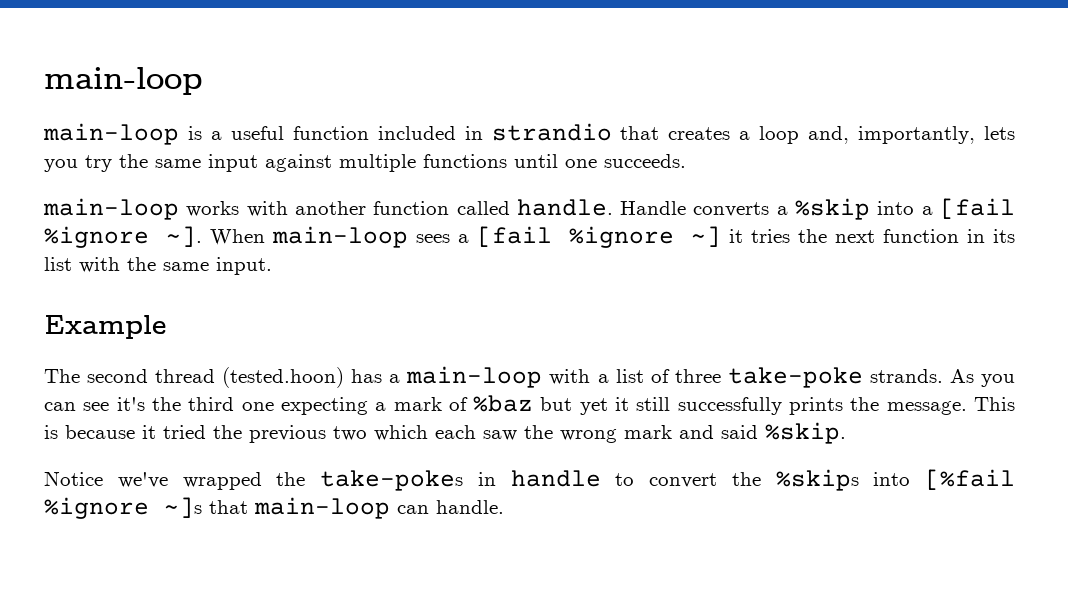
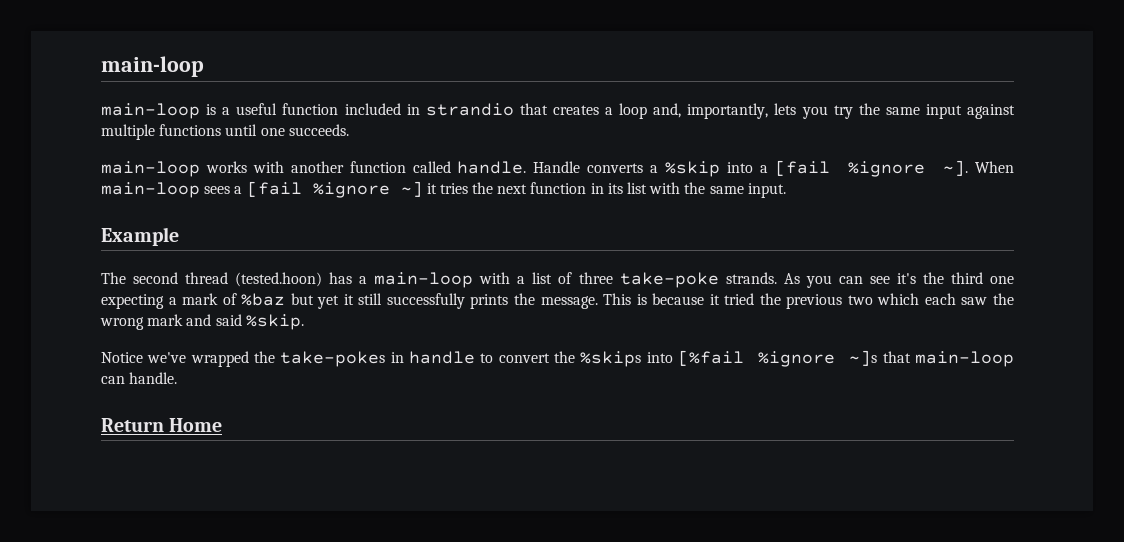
+ Return Home

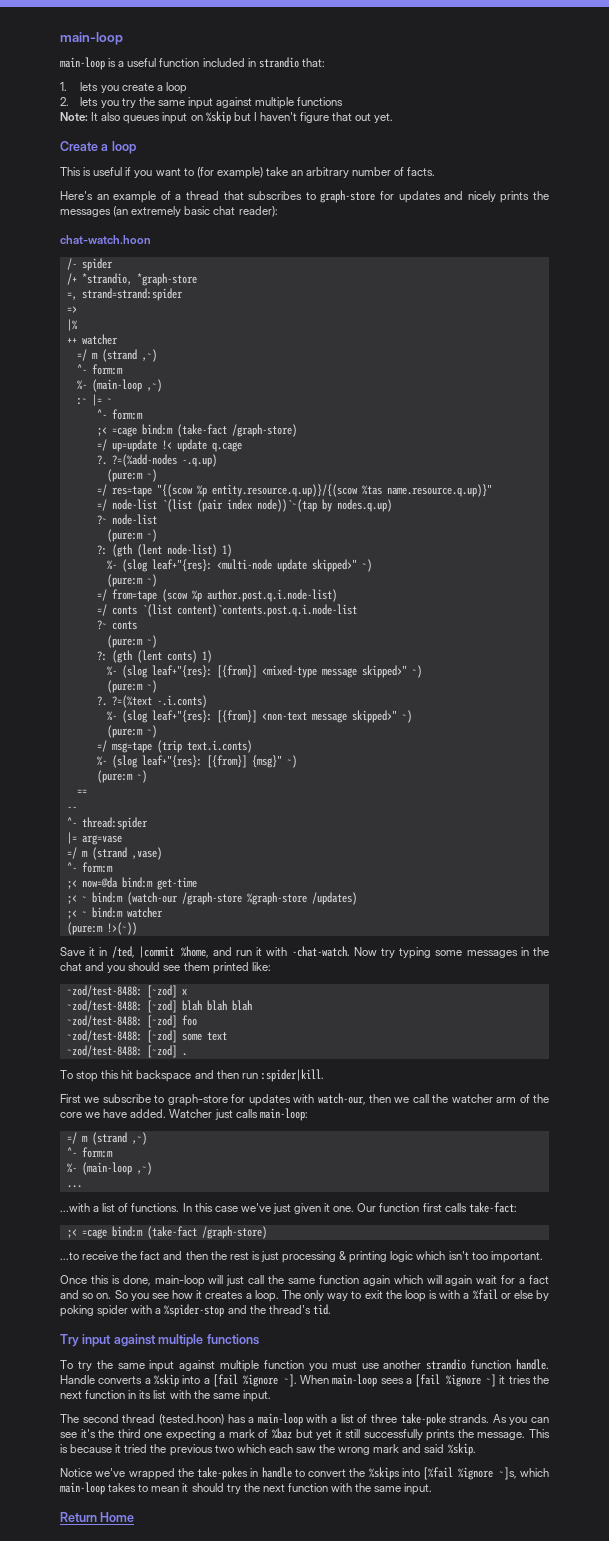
- main-loop is a useful function included in strandio that creates a loop and, importantly, lets you try the same input against multiple functions until one succeeds.
- main-loop works with another function called handle.
+ main-loop is a useful function included in strandio that:
+ 1. lets you create a loop
+ 2. lets you try the same input against multiple functions
+ Note: It also queues input on %skip but I haven't figure that out yet.
+ Create a loop
+ This is useful if you want to (for example) take an arbitrary number of facts.
+ Here's an example of a thread that subscribes to graph-store for updates and nicely prints the messages (an extremely basic chat reader):
+ chat-watch.hoon
+ /- spider
+ /+ *strandio, *graph-store
+ =, strand=strand:spider
+ =>
+ |%
+ ++ watcher
+ =/ m (strand ,~)
+ ^- form:m
+ %- (main-loop ,~)
+ :~ |= ~
+ ^- form:m
+ ;< =cage bind:m (take-fact /graph-store)
+ =/ up=update !< update q.cage
+ ?. ?=(%add-nodes -.q.up)
+ (pure:m ~)
+ =/ res=tape "{(scow %p entity.resource.q.up)}/{(scow %tas name.resource.q.up)}"
+ =/ node-list `(list (pair index node))`~(tap by nodes.q.up)
+ ?~ node-list
+ (pure:m ~)
+ ?: (gth (lent node-list) 1)
+ %- (slog leaf+"{res}: <multi-node update skipped>" ~)
+ (pure:m ~)
+ =/ from=tape (scow %p author.post.q.i.node-list)
+ =/ conts `(list content)`contents.post.q.i.node-list
+ ?~ conts
+ (pure:m ~)
+ ?: (gth (lent conts) 1)
+ %- (slog leaf+"{res}: [{from}] <mixed-type message skipped>" ~)
+ (pure:m ~)
+ ?. ?=(%text -.i.conts)
+ %- (slog leaf+"{res}: [{from}] <non-text message skipped>" ~)
+ (pure:m ~)
+ =/ msg=tape (trip text.i.conts)
+ %- (slog leaf+"{res}: [{from}] {msg}" ~)
+ (pure:m ~)
+ ==
+ --
+ ^- thread:spider
+ |= arg=vase
+ =/ m (strand ,vase)
+ ^- form:m
+ ;< now=@da bind:m get-time
+ ;< ~ bind:m (watch-our /graph-store %graph-store /updates)
+ ;< ~ bind:m watcher
+ (pure:m !>(~))
+ Save it in /ted, |commit %home, and run it with -chat-watch. Now try typing some messages in the chat and you should see them printed like:
+ ~zod/test-8488: [~zod] x
+ ~zod/test-8488: [~zod] blah blah blah
+ ~zod/test-8488: [~zod] foo
+ ~zod/test-8488: [~zod] some text
+ ~zod/test-8488: [~zod] .
+ To stop this hit backspace and then run :spider|kill.
+ First we subscribe to graph-store for updates with watch-our, then we call the watcher arm of the core we have added. Watcher just calls main-loop:
+ =/ m (strand ,~)
+ ^- form:m
+ %- (main-loop ,~)
+ ...
+ ...with a list of functions. In this case we've just given it one. Our function first calls take-fact:
+ ;< =cage bind:m (take-fact /graph-store)
+ ...to receive the fact and then the rest is just processing & printing logic which isn't too important.
+ Once this is done, main-loop will just call the same function again which will again wait for a fact and so on. So you see how it creates a loop. The only way to exit the loop is with a %fail or else by poking spider with a %spider-stop and the thread's tid.
+ Try input against multiple functions
+ To try the same input against multiple function you must use another strandio function handle.
- Example
- Notice we've wrapped the take-pokes in handle to convert the %skips into [%fail %ignore ~]s that main-loop can handle.
+ Notice we've wrapped the take-pokes in handle to convert the %skips into [%fail %ignore ~]s, which main-loop takes to mean it should try the next function with the same input.

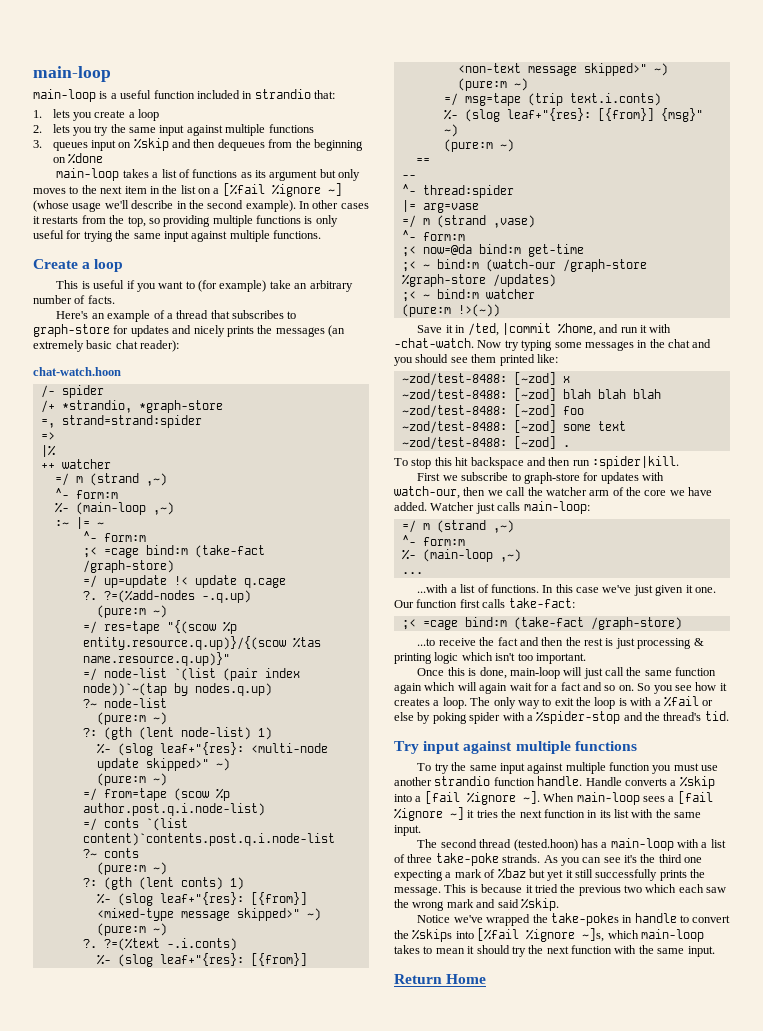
- Note: It also queues input on %skip but I haven't figure that out yet.
+ 3. queues input on %skip and then dequeues from the beginning on %done
+ main-loop takes a list of functions as its argument but only moves to the next item in the list on a [%fail %ignore ~] (whose usage we'll describe in the second example). In other cases it restarts from the top, so providing multiple functions is only useful for trying the same input against multiple functions.

